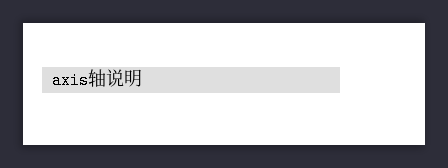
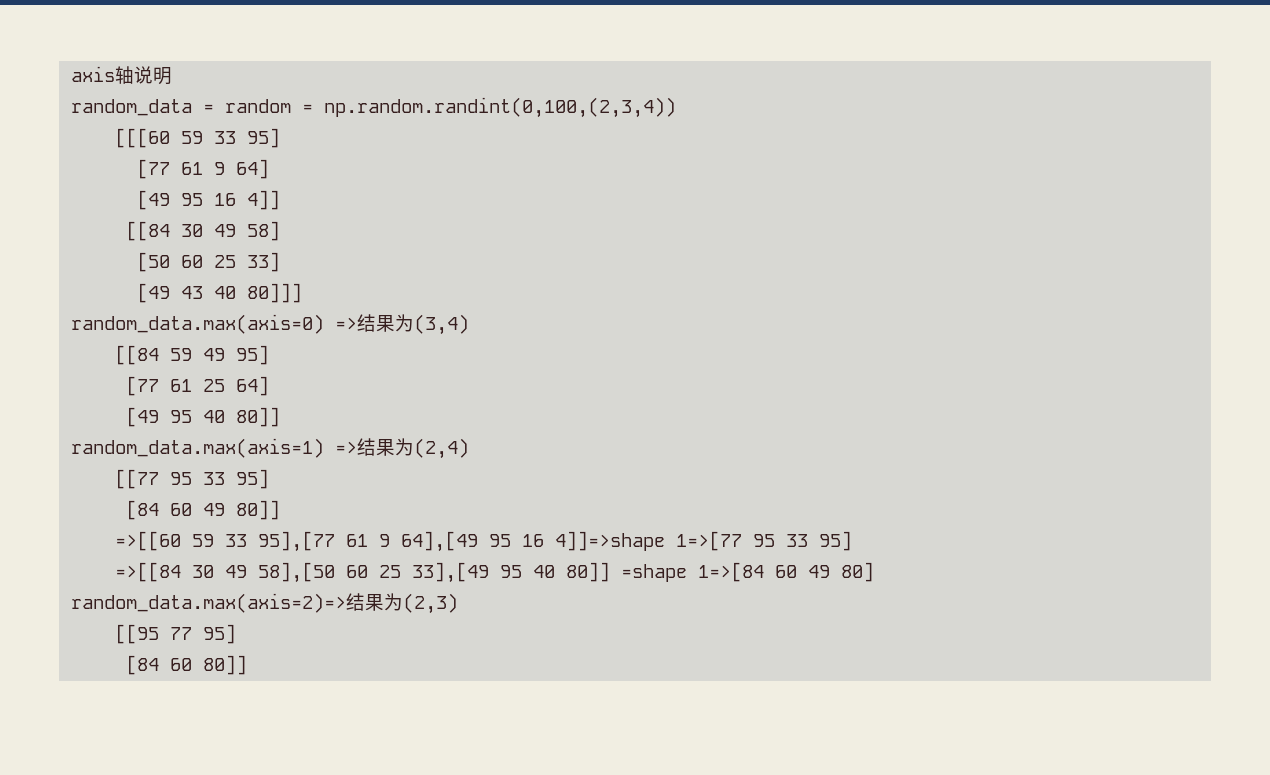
+ random_data = random = np.random.randint(0,100,(2,3,4))
+ [[[60 59 33 95]
+ [77 61 9 64]
+ [49 95 16 4]]
+ [[84 30 49 58]
+ [50 60 25 33]
+ [49 43 40 80]]]
+ random_data.max(axis=0) =>结果为(3,4)
+ [[84 59 49 95]
+ [77 61 25 64]
+ [49 95 40 80]]
+ random_data.max(axis=1) =>结果为(2,4)
+ [[77 95 33 95]
+ [84 60 49 80]]
+ =>[[60 59 33 95],[77 61 9 64],[49 95 16 4]]=>shape 1=>[77 95 33 95]
+ =>[[84 30 49 58],[50 60 25 33],[49 95 40 80]] =shape 1=>[84 60 49 80]
+ random_data.max(axis=2)=>结果为(2,3)
+ [[95 77 95]
+ [84 60 80]]

